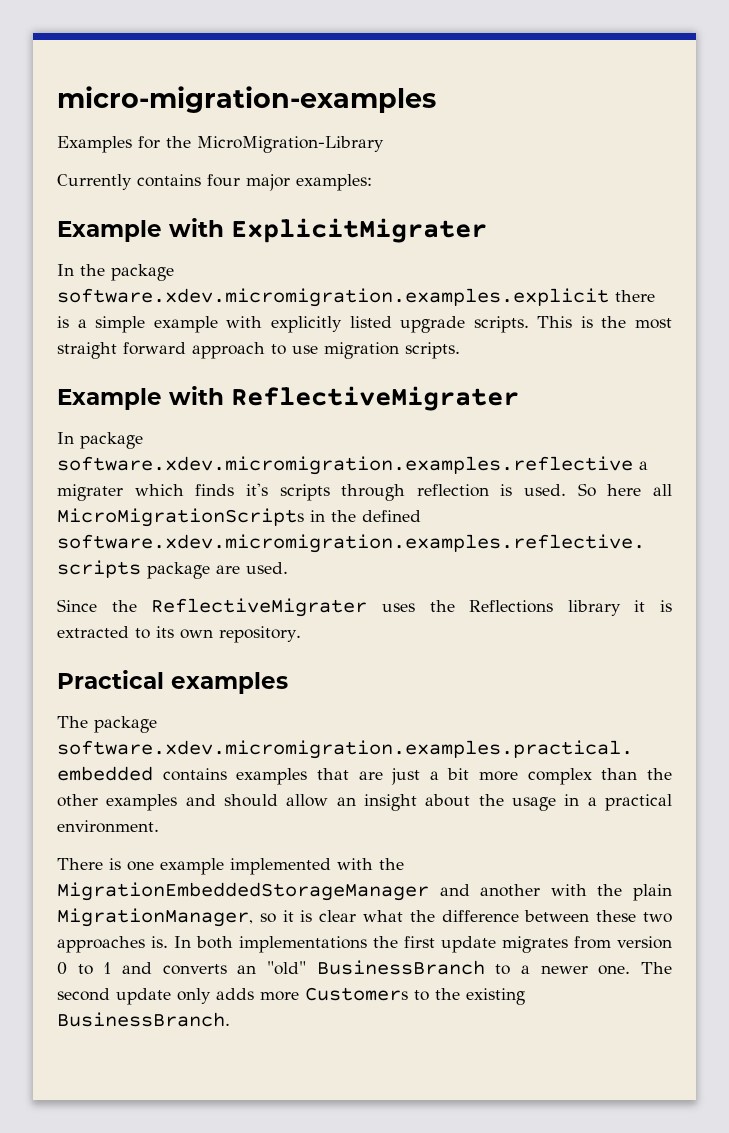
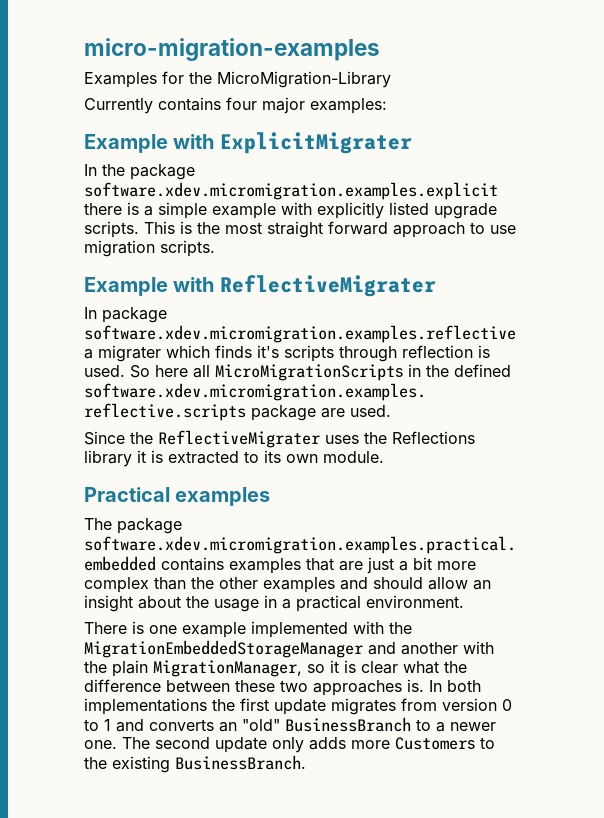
- Since the ReflectiveMigrater uses the Reflections library it is extracted to its own repository.
+ Since the ReflectiveMigrater uses the Reflections library it is extracted to its own module.

